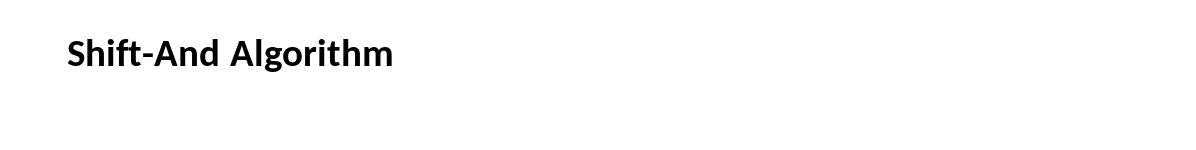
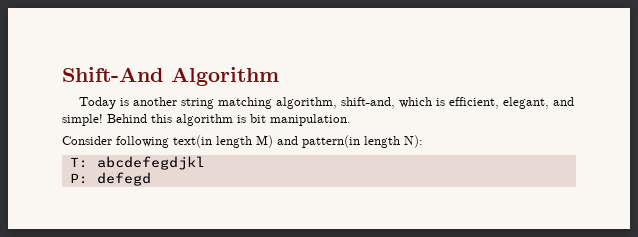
+ Today is another string matching algorithm, shift-and, which is efficient, elegant, and simple! Behind this algorithm is bit manipulation.
+ Consider following text(in length M) and pattern(in length N):
+ T: abcdefegdjkl
+ P: defegd

